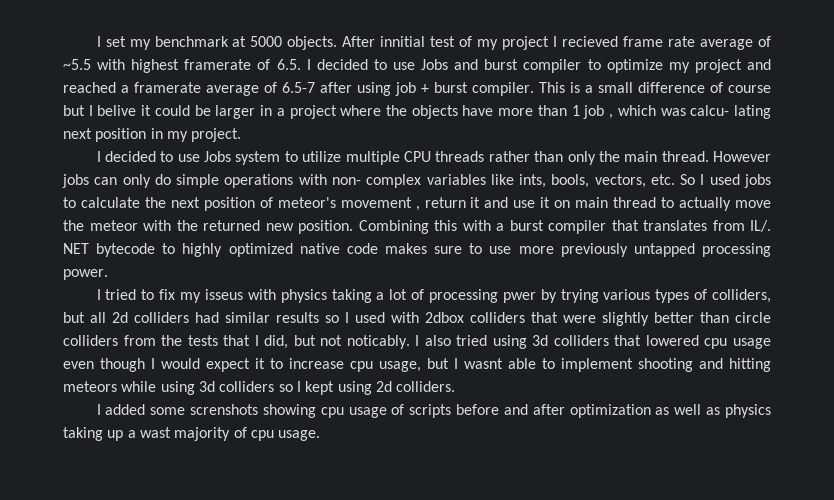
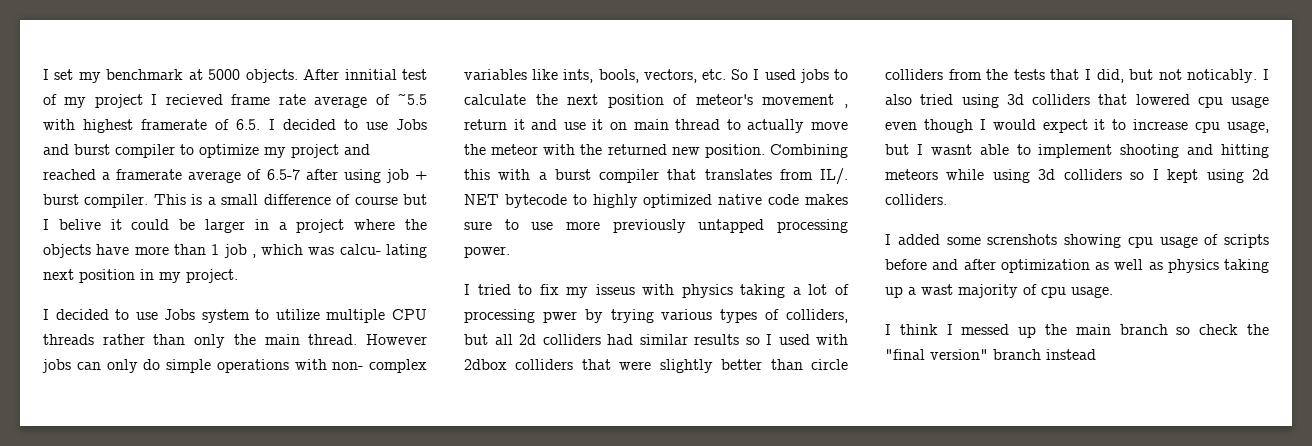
+ I think I messed up the main branch so check the "final version" branch instead

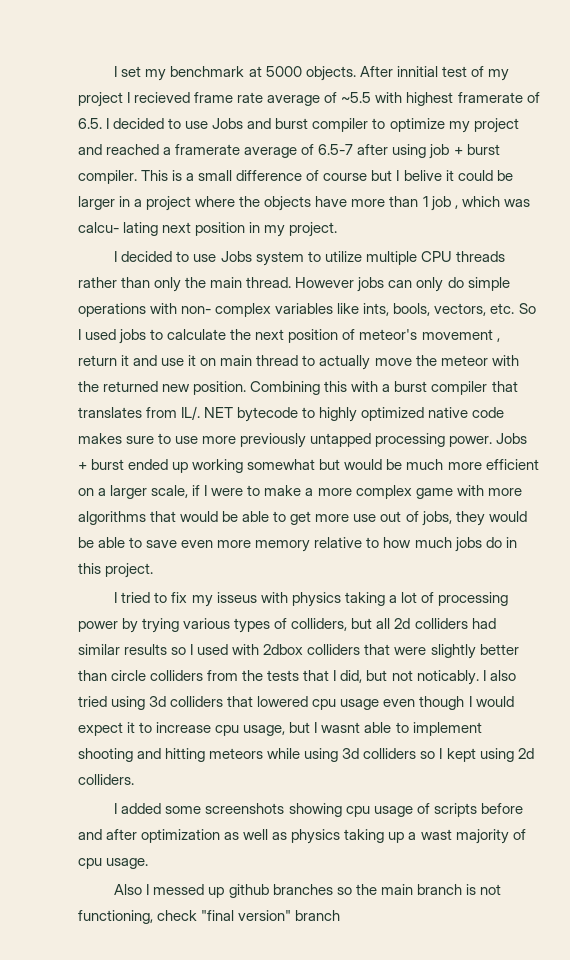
+ Jobs + burst ended up working somewhat but would be much more efficient on a larger scale, if I were to make a more complex game with more algorithms that would be able to get more use out of jobs, they would be able to save even more memory relative to how much jobs do in this project.
- I tried to fix my isseus with physics taking a lot of processing pwer by trying various types of colliders, but all 2d colliders had similar results so I used with 2dbox colliders that were slightly better than circle colliders from the tests that I did, but not noticably.
+ I tried to fix my isseus with physics taking a lot of processing power by trying various types of colliders, but all 2d colliders had similar results so I used with 2dbox colliders that were slightly better than circle colliders from the tests that I did, but not noticably.
- I added some screnshots showing cpu usage of scripts before and after optimization as well as physics taking up a wast majority of cpu usage.
+ I added some screenshots showing cpu usage of scripts before and after optimization as well as physics taking up a wast majority of cpu usage.
- I think I messed up the main branch so check the "final version" branch instead
+ Also I messed up github branches so the main branch is not functioning, check "final version" branch

